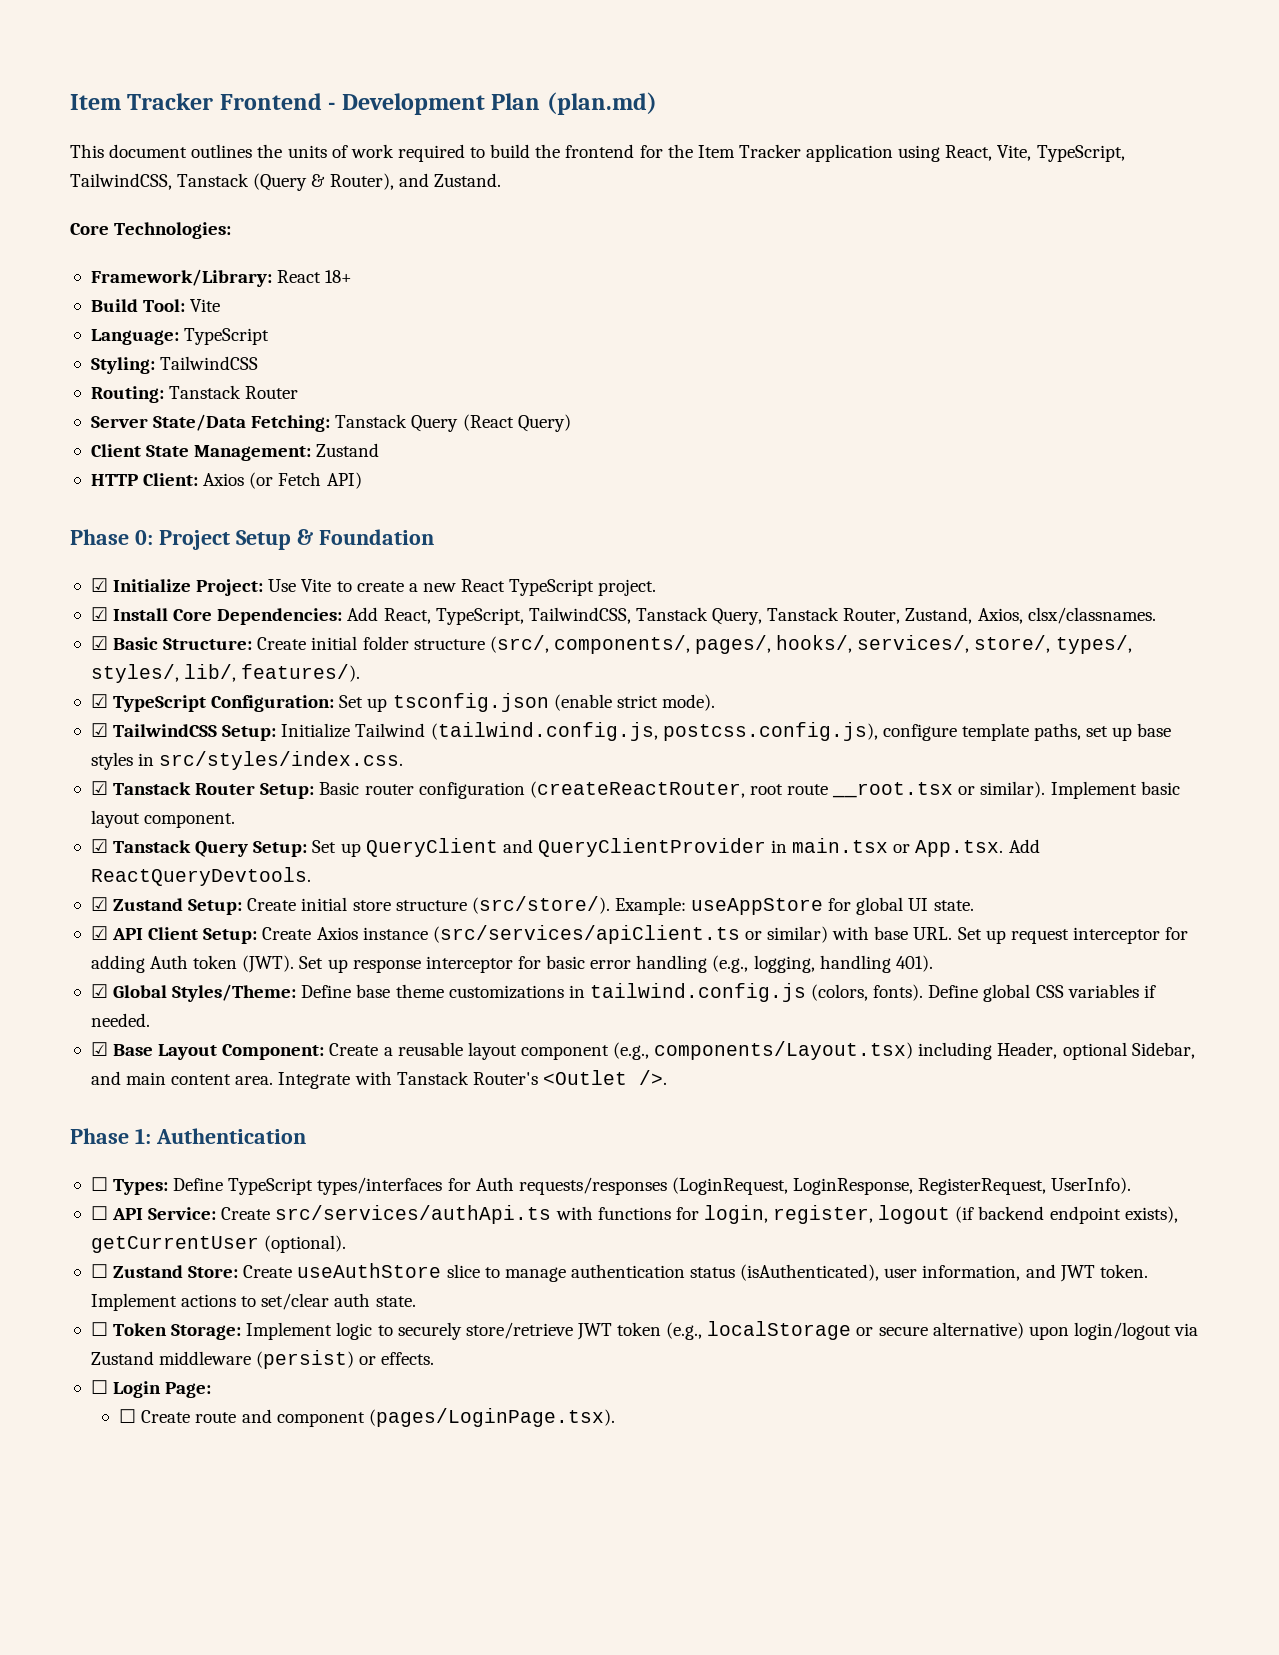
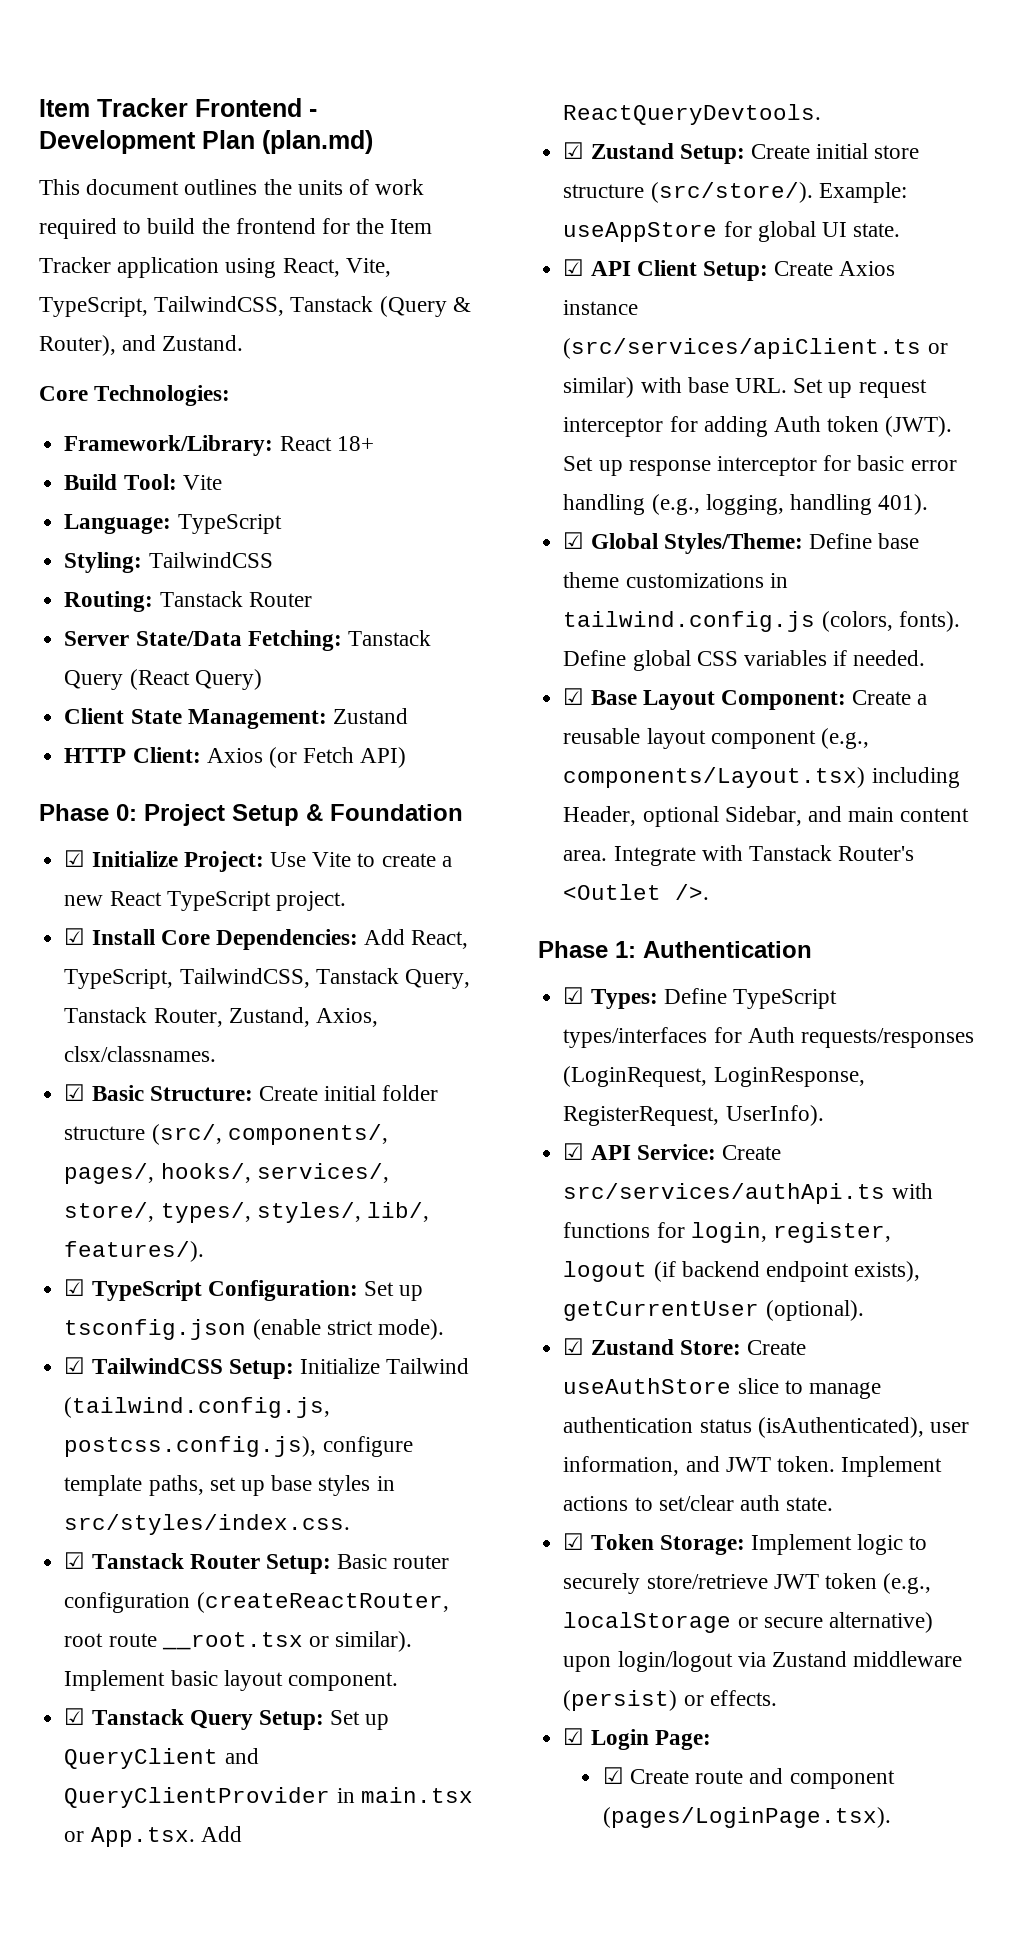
- ☐ Types: Define TypeScript types/interfaces for Auth requests/responses (LoginRequest, LoginResponse, RegisterRequest, UserInfo).
+ ☑ Types: Define TypeScript types/interfaces for Auth requests/responses (LoginRequest, LoginResponse, RegisterRequest, UserInfo).
- ☐ API Service: Create src/services/authApi.ts with functions for login, register, logout (if backend endpoint exists), getCurrentUser (optional).
+ ☑ API Service: Create src/services/authApi.ts with functions for login, register, logout (if backend endpoint exists), getCurrentUser (optional).
- ☐ Zustand Store: Create useAuthStore slice to manage authentication status (isAuthenticated), user information, and JWT token.
+ ☑ Zustand Store: Create useAuthStore slice to manage authentication status (isAuthenticated), user information, and JWT token.
- ☐ Token Storage: Implement logic to securely store/retrieve JWT token (e.g., localStorage or secure alternative) upon login/logout via Zustand middleware (persist) or effects.
+ ☑ Token Storage: Implement logic to securely store/retrieve JWT token (e.g., localStorage or secure alternative) upon login/logout via Zustand middleware (persist) or effects.
- ☐ Login Page:
+ ☑ Login Page:
- ☐ Create route and component (pages/LoginPage.tsx).
+ ☑ Create route and component (pages/LoginPage.tsx).

